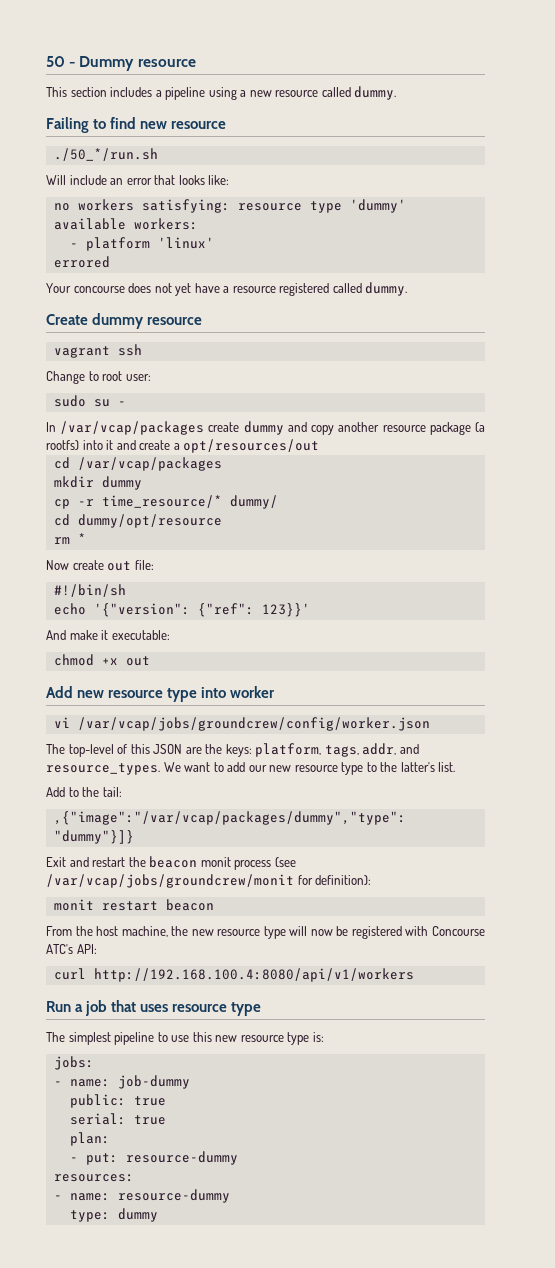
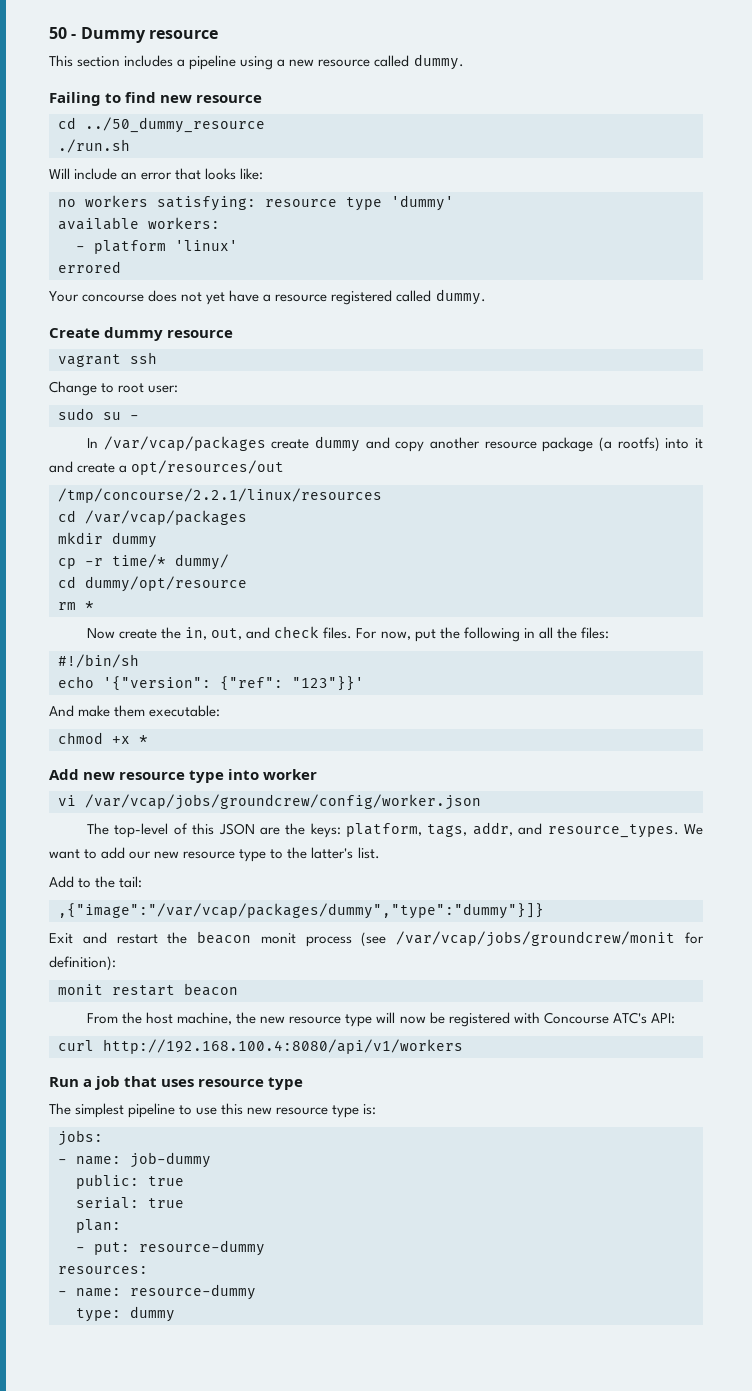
- ./50_*/run.sh
+ cd ../50_dummy_resource
+ ./run.sh
+ /tmp/concourse/2.2.1/linux/resources
- cp -r time_resource/* dummy/
+ cp -r time/* dummy/
- Now create out file:
+ Now create the in, out, and check files. For now, put the following in all the files:
- echo '{"version": {"ref": 123}}'
+ echo '{"version": {"ref": "123"}}'
- And make it executable:
+ And make them executable:
- chmod +x out
+ chmod +x *

